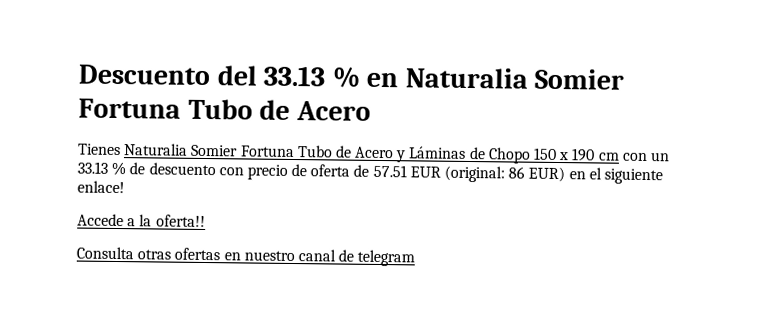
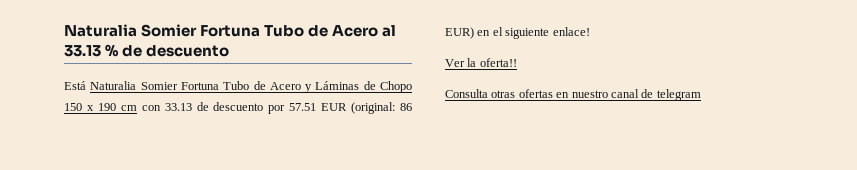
- Descuento del 33.13 % en Naturalia Somier Fortuna Tubo de Acero
- Tienes Naturalia Somier Fortuna Tubo de Acero y Láminas de Chopo 150 x 190 cm con un 33.13 % de descuento con precio de oferta de 57.51 EUR (original: 86 EUR) en el siguiente enlace!
+ Naturalia Somier Fortuna Tubo de Acero al 33.13 % de descuento
+ Está Naturalia Somier Fortuna Tubo de Acero y Láminas de Chopo 150 x 190 cm con 33.13 de descuento por 57.51 EUR (original: 86 EUR) en el siguiente enlace!
- Accede a la oferta!!
+ Ver la oferta!!

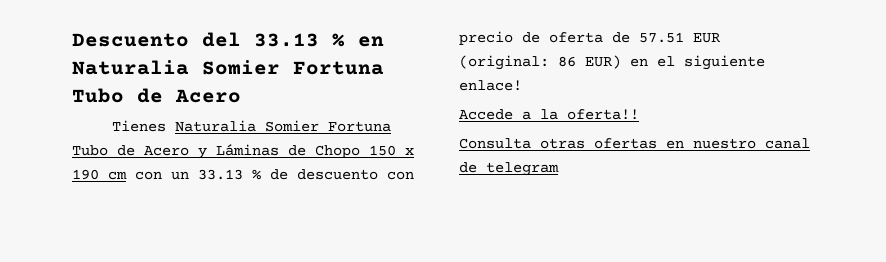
- Naturalia Somier Fortuna Tubo de Acero al 33.13 % de descuento
- Está Naturalia Somier Fortuna Tubo de Acero y Láminas de Chopo 150 x 190 cm con 33.13 de descuento por 57.51 EUR (original: 86 EUR) en el siguiente enlace!
+ Descuento del 33.13 % en Naturalia Somier Fortuna Tubo de Acero
+ Tienes Naturalia Somier Fortuna Tubo de Acero y Láminas de Chopo 150 x 190 cm con un 33.13 % de descuento con precio de oferta de 57.51 EUR (original: 86 EUR) en el siguiente enlace!
- Ver la oferta!!
+ Accede a la oferta!!

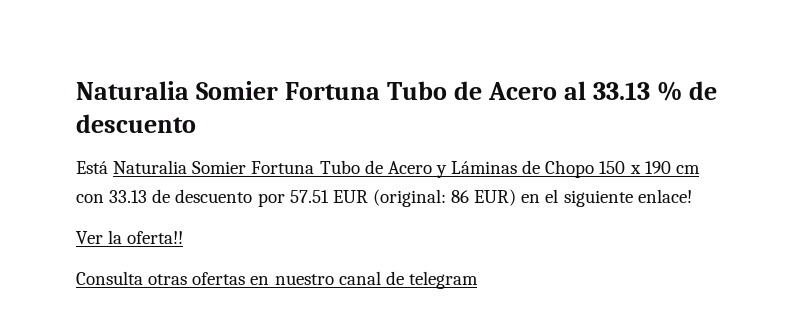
- Descuento del 33.13 % en Naturalia Somier Fortuna Tubo de Acero
- Tienes Naturalia Somier Fortuna Tubo de Acero y Láminas de Chopo 150 x 190 cm con un 33.13 % de descuento con precio de oferta de 57.51 EUR (original: 86 EUR) en el siguiente enlace!
+ Naturalia Somier Fortuna Tubo de Acero al 33.13 % de descuento
+ Está Naturalia Somier Fortuna Tubo de Acero y Láminas de Chopo 150 x 190 cm con 33.13 de descuento por 57.51 EUR (original: 86 EUR) en el siguiente enlace!
- Accede a la oferta!!
+ Ver la oferta!!

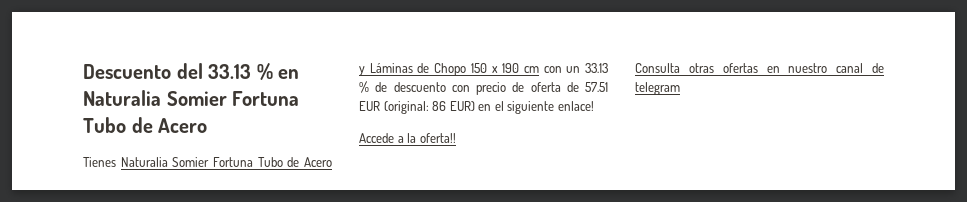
- Naturalia Somier Fortuna Tubo de Acero al 33.13 % de descuento
- Está Naturalia Somier Fortuna Tubo de Acero y Láminas de Chopo 150 x 190 cm con 33.13 de descuento por 57.51 EUR (original: 86 EUR) en el siguiente enlace!
+ Descuento del 33.13 % en Naturalia Somier Fortuna Tubo de Acero
+ Tienes Naturalia Somier Fortuna Tubo de Acero y Láminas de Chopo 150 x 190 cm con un 33.13 % de descuento con precio de oferta de 57.51 EUR (original: 86 EUR) en el siguiente enlace!
- Ver la oferta!!
+ Accede a la oferta!!

